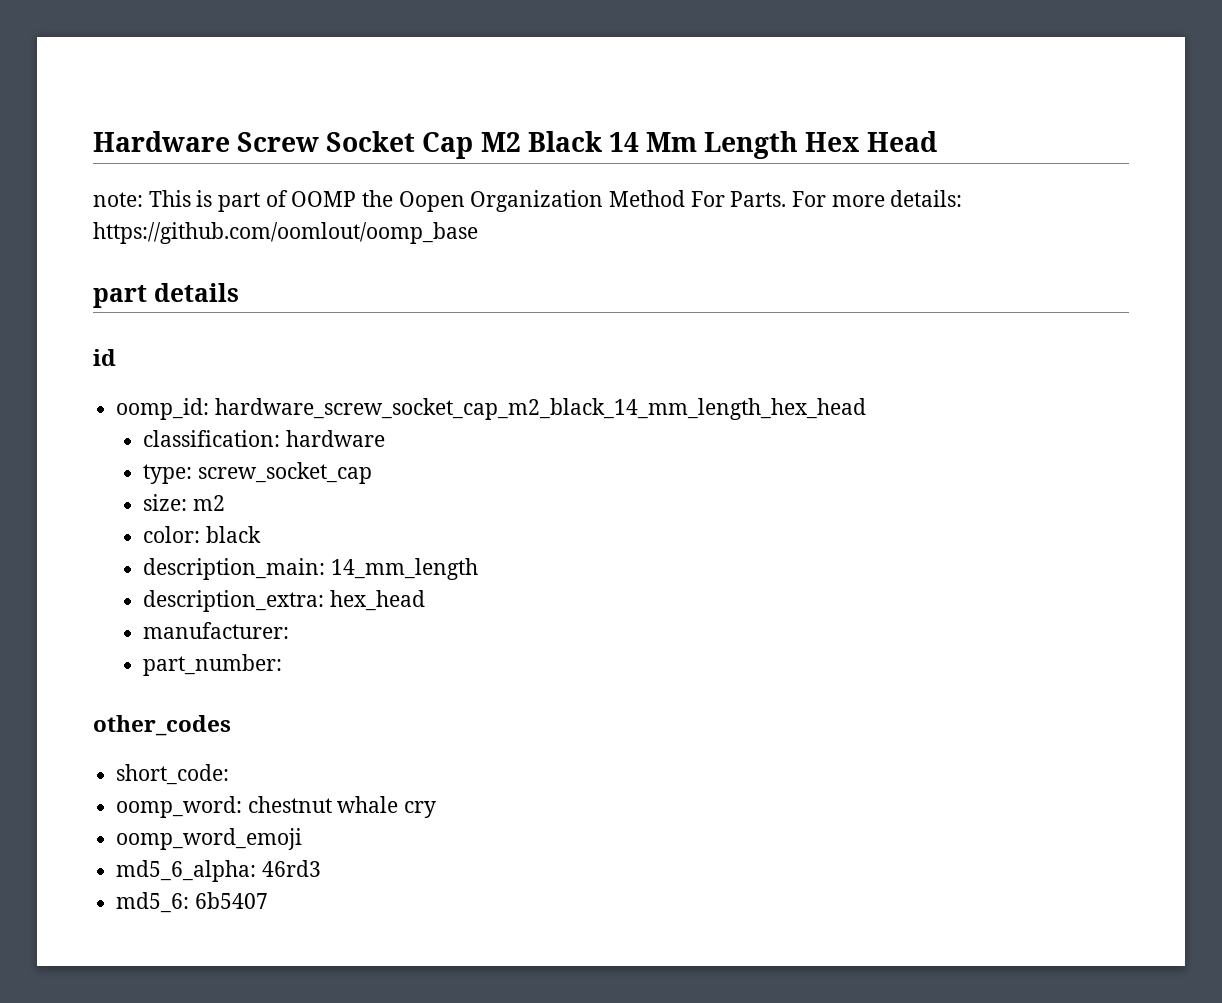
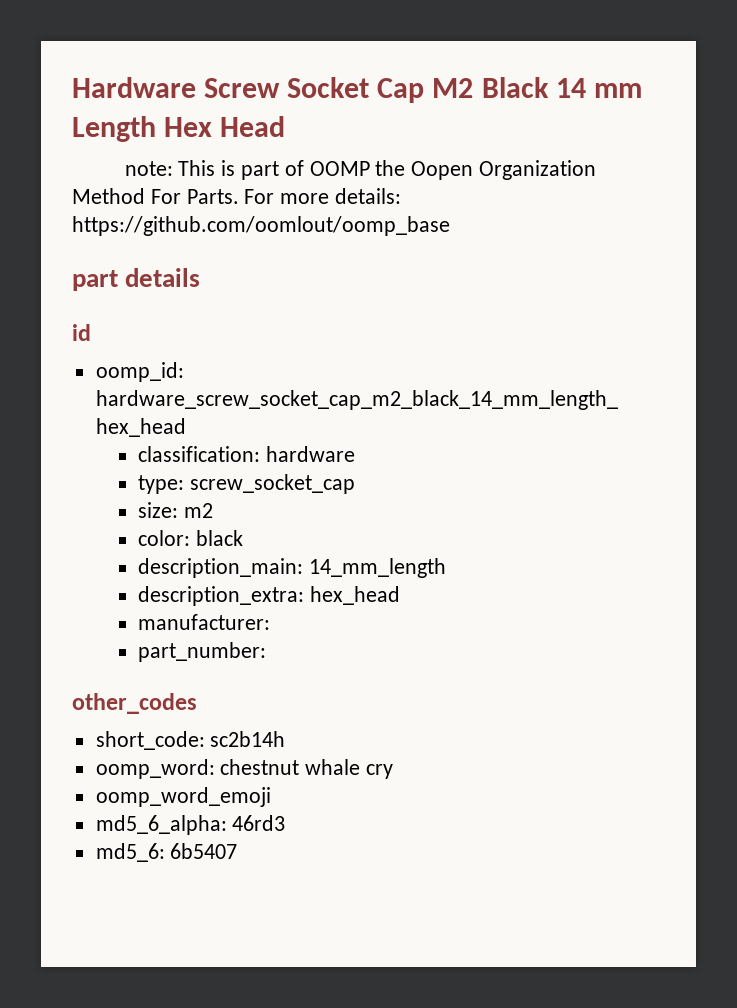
- Hardware Screw Socket Cap M2 Black 14 Mm Length Hex Head
+ Hardware Screw Socket Cap M2 Black 14 mm Length Hex Head
- short_code:
+ short_code: sc2b14h

